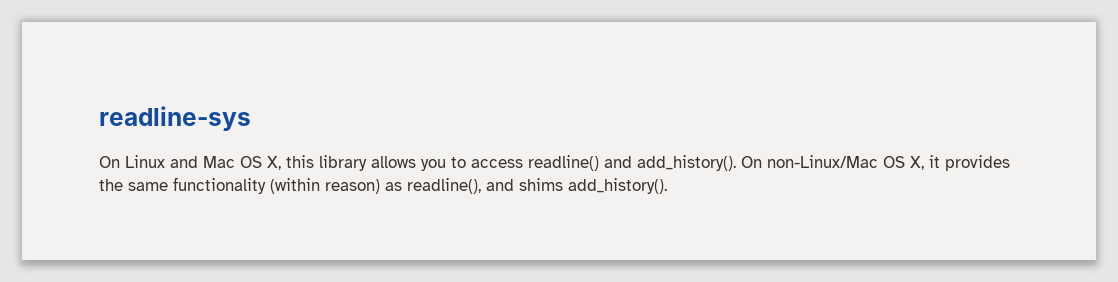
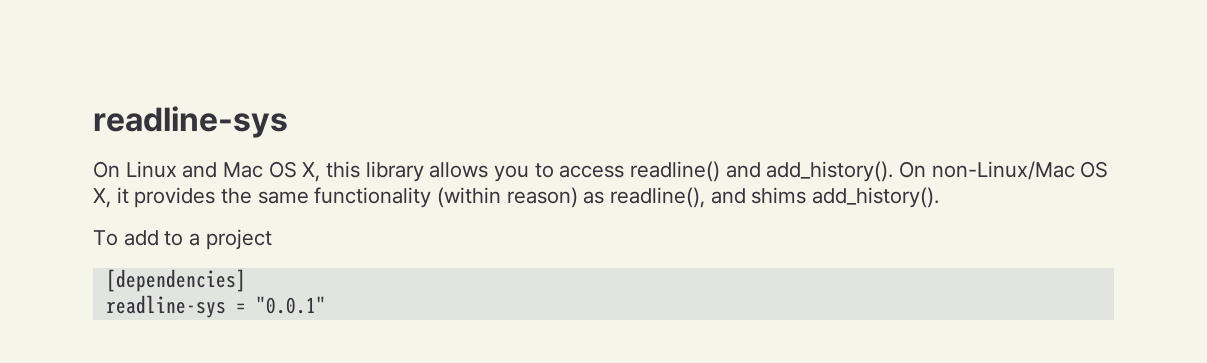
+ To add to a project
+ [dependencies]
+ readline-sys = "0.0.1"

